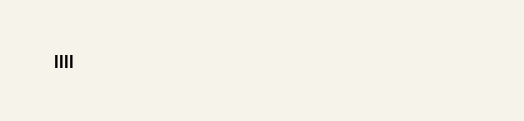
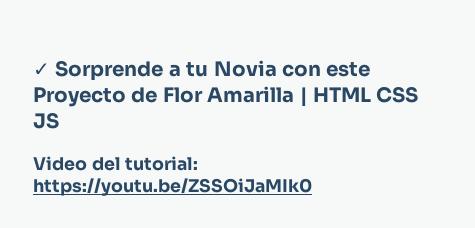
- llll
+ ✓ Sorprende a tu Novia con este Proyecto de Flor Amarilla | HTML CSS JS
+ Video del tutorial: https://youtu.be/ZSSOiJaMIk0

